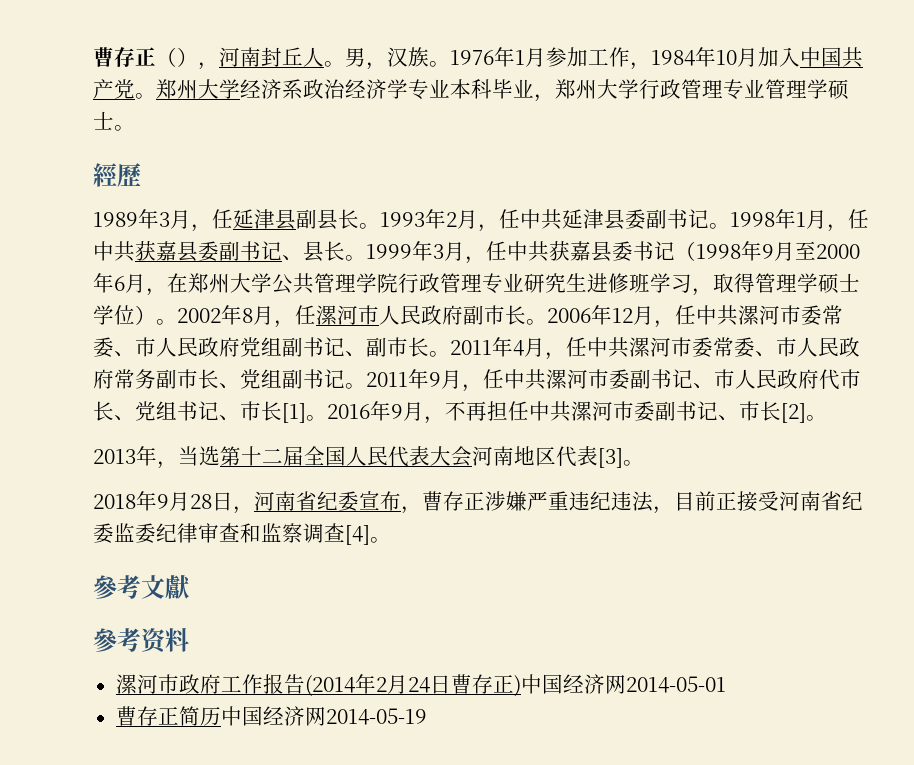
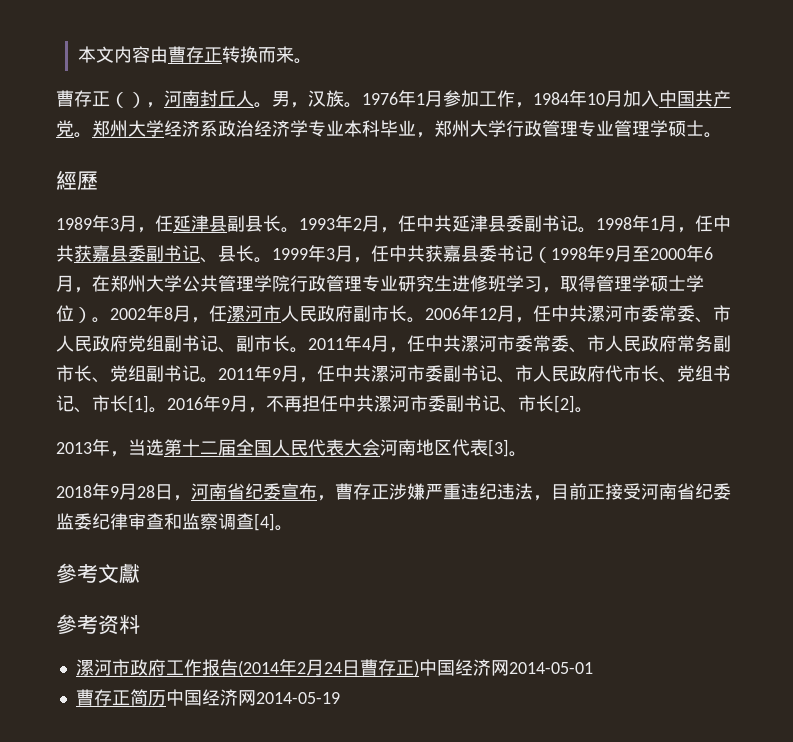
+ 本文内容由曹存正转换而来。

